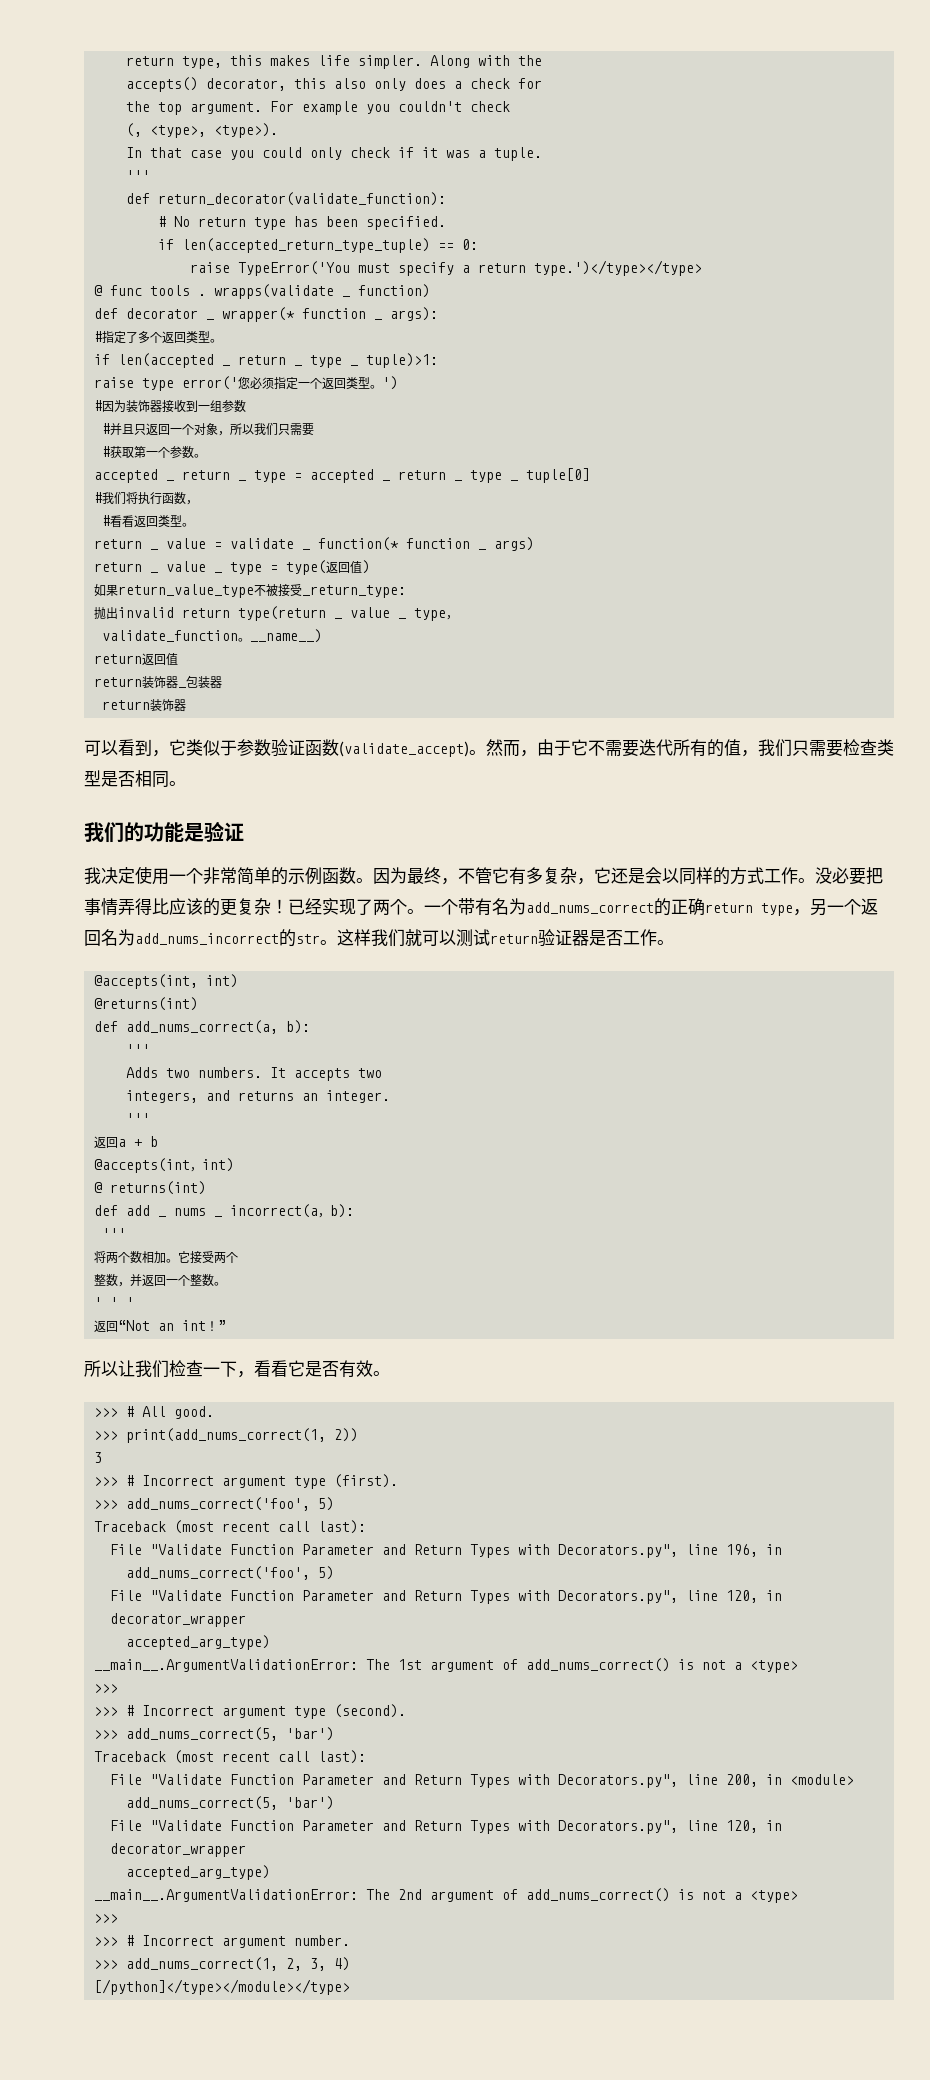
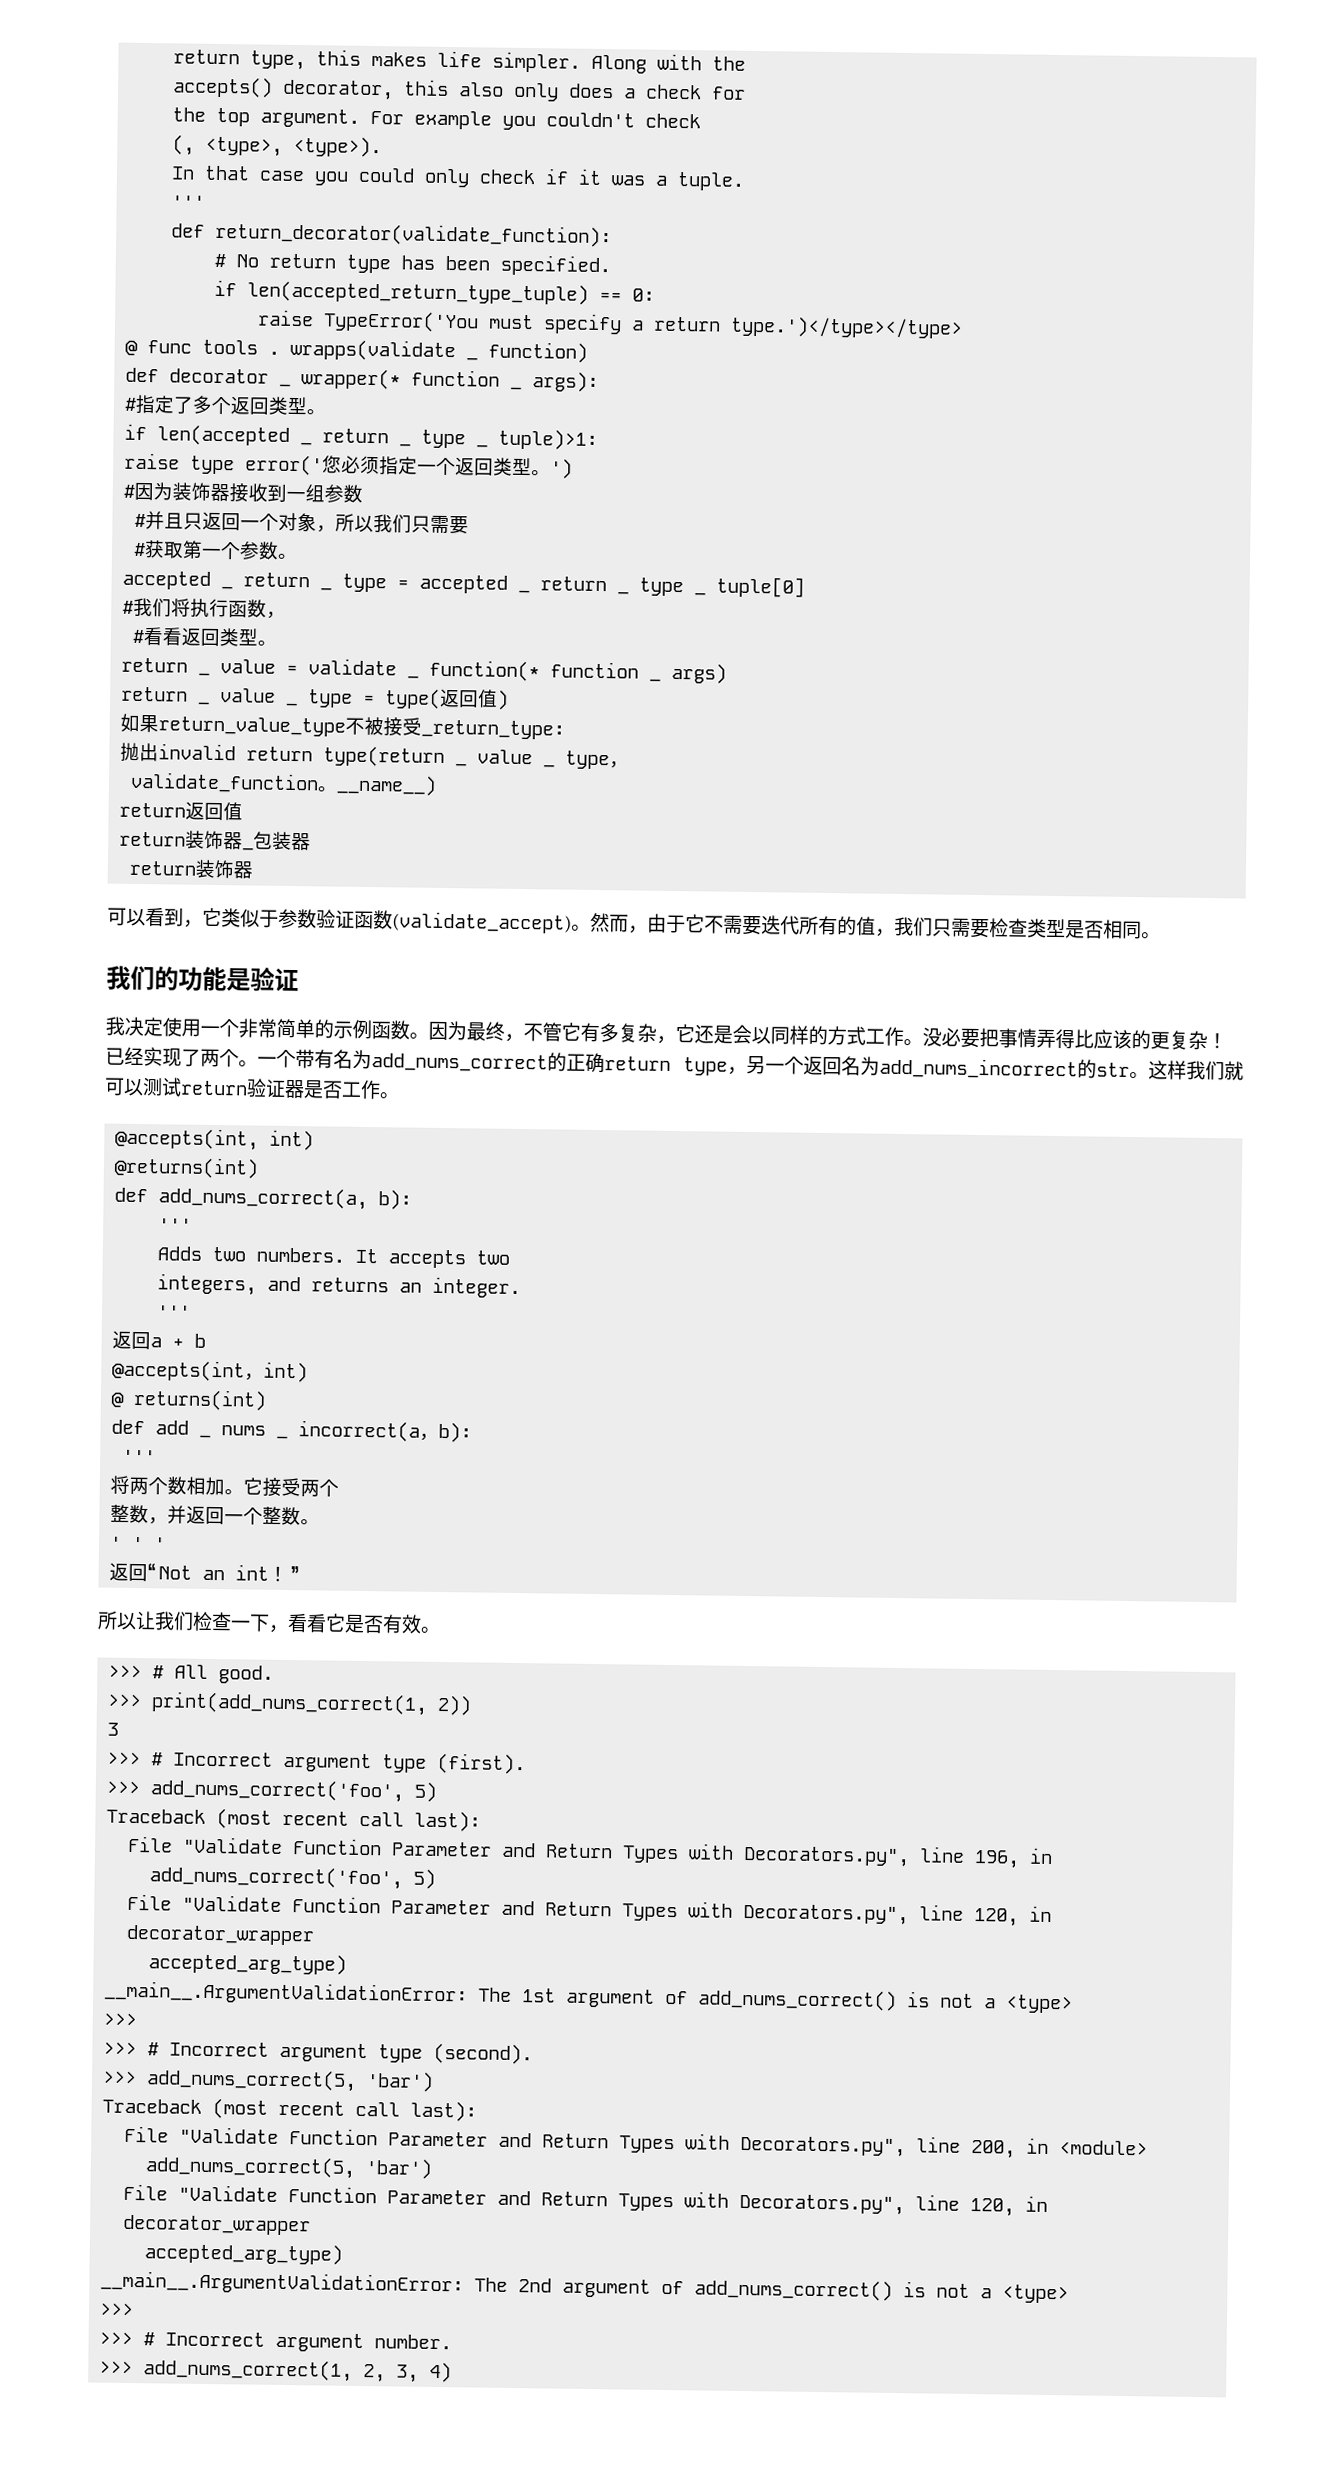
- [/python]</type></module></type>

